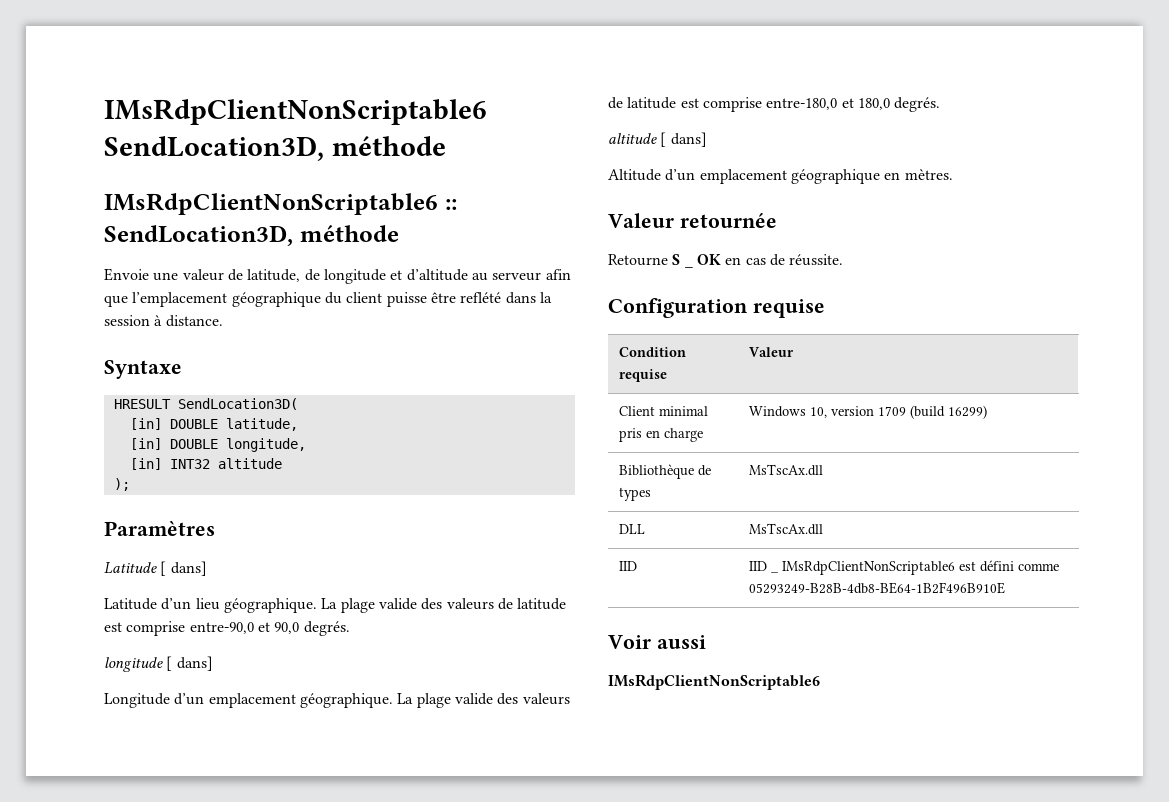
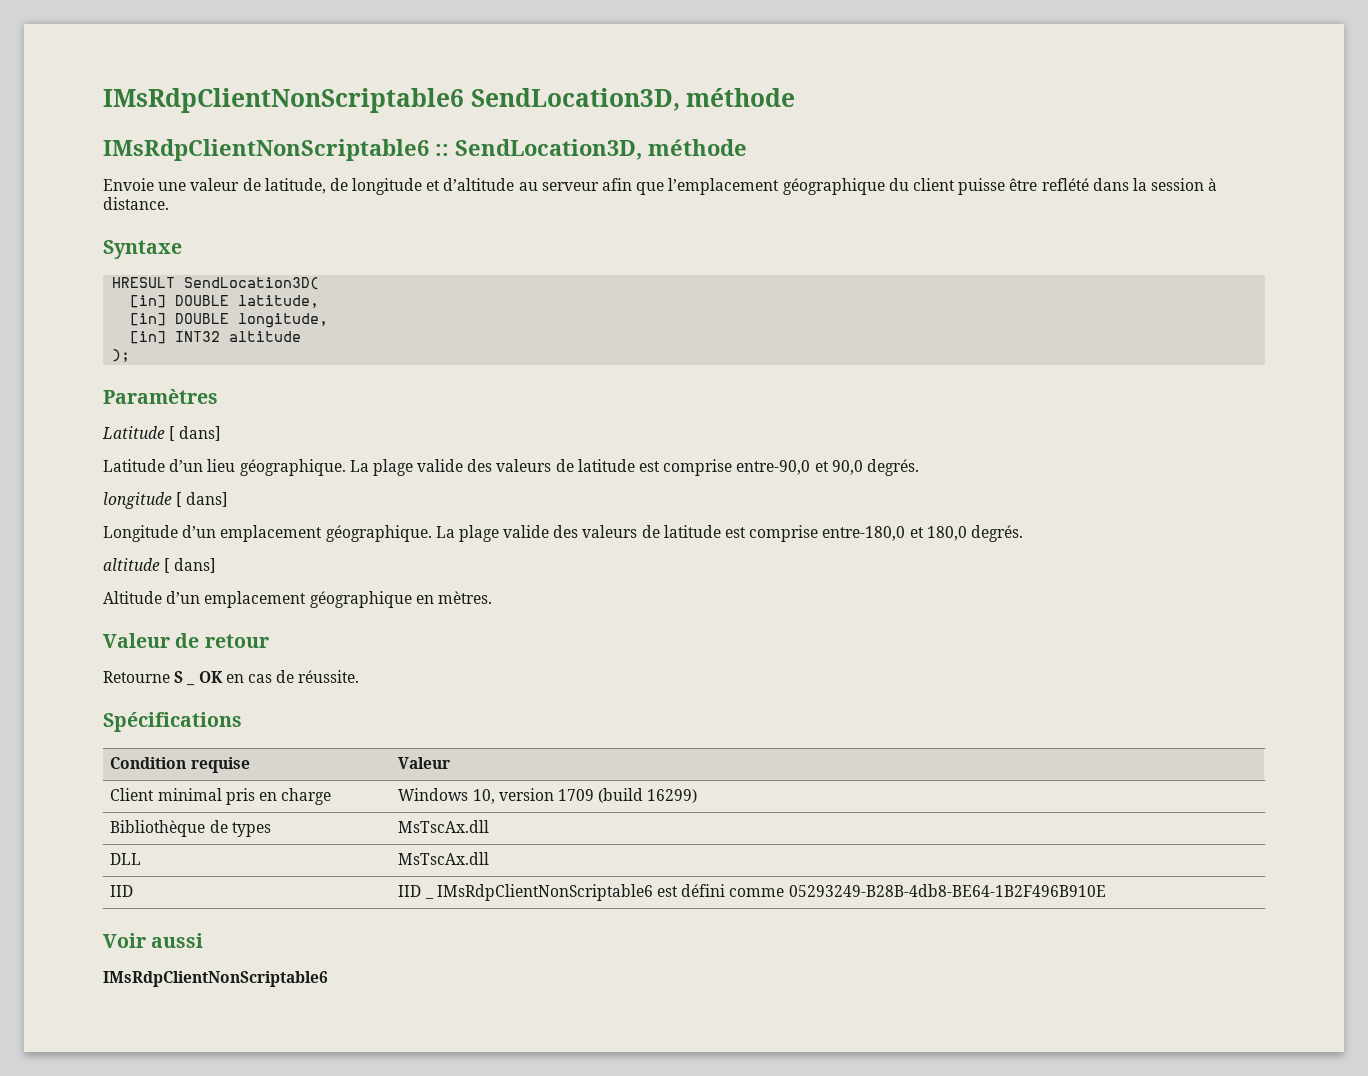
- Valeur retournée
+ Valeur de retour
- Configuration requise
+ Spécifications

